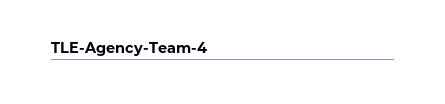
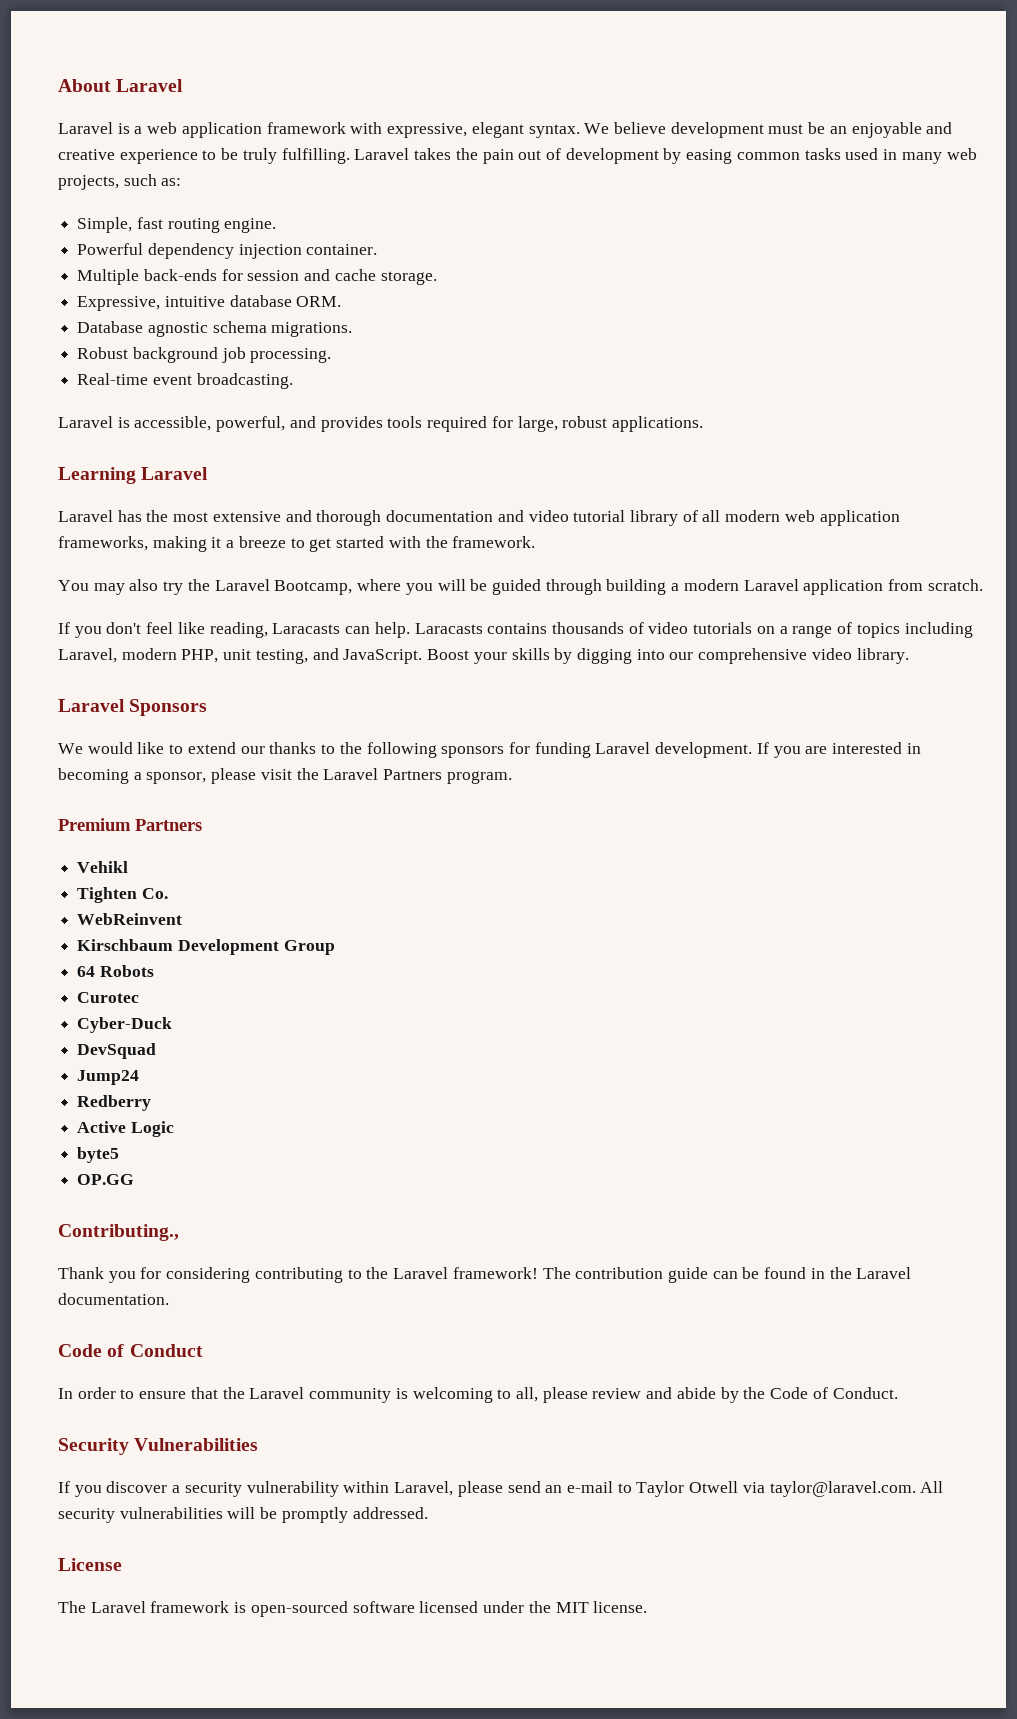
- TLE-Agency-Team-4
+ About Laravel
+ Laravel is a web application framework with expressive, elegant syntax. We believe development must be an enjoyable and creative experience to be truly fulfilling. Laravel takes the pain out of development by easing common tasks used in many web projects, such as:
+ Simple, fast routing engine.
+ Powerful dependency injection container.
+ Multiple back-ends for session and cache storage.
+ Expressive, intuitive database ORM.
+ Database agnostic schema migrations.
+ Robust background job processing.
+ Real-time event broadcasting.
+ Laravel is accessible, powerful, and provides tools required for large, robust applications.
+ Learning Laravel
+ Laravel has the most extensive and thorough documentation and video tutorial library of all modern web application frameworks, making it a breeze to get started with the framework.
+ You may also try the Laravel Bootcamp, where you will be guided through building a modern Laravel application from scratch.
+ If you don't feel like reading, Laracasts can help. Laracasts contains thousands of video tutorials on a range of topics including Laravel, modern PHP, unit testing, and JavaScript. Boost your skills by digging into our comprehensive video library.
+ Laravel Sponsors
+ We would like to extend our thanks to the following sponsors for funding Laravel development. If you are interested in becoming a sponsor, please visit the Laravel Partners program.
+ Premium Partners
+ Vehikl
+ Tighten Co.
+ WebReinvent
+ Kirschbaum Development Group
+ 64 Robots
+ Curotec
+ Cyber-Duck
+ DevSquad
+ Jump24
+ Redberry
+ Active Logic
+ byte5
+ OP.GG
+ Contributing.,
+ Thank you for considering contributing to the Laravel framework! The contribution guide can be found in the Laravel documentation.
+ Code of Conduct
+ In order to ensure that the Laravel community is welcoming to all, please review and abide by the Code of Conduct.
+ Security Vulnerabilities
+ If you discover a security vulnerability within Laravel, please send an e-mail to Taylor Otwell via taylor@laravel.com. All security vulnerabilities will be promptly addressed.
+ License
+ The Laravel framework is open-sourced software licensed under the MIT license.

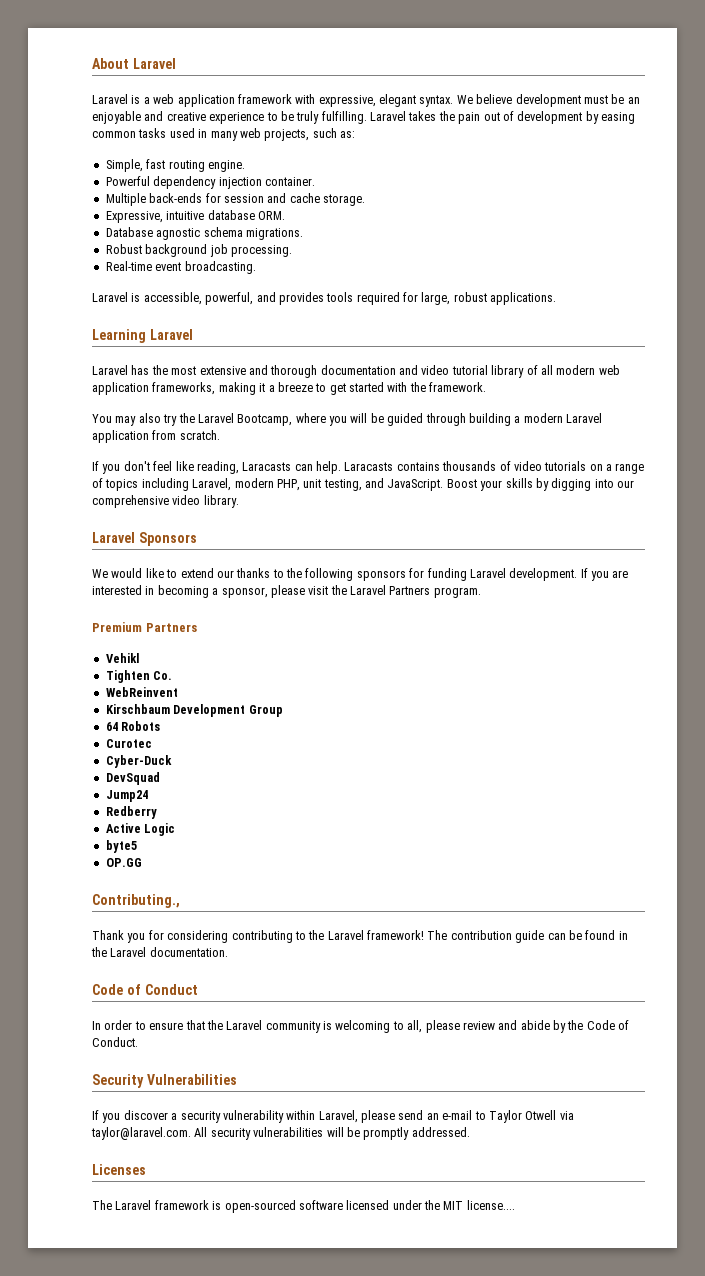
- License
+ Licenses
- The Laravel framework is open-sourced software licensed under the MIT license.
+ The Laravel framework is open-sourced software licensed under the MIT license....

